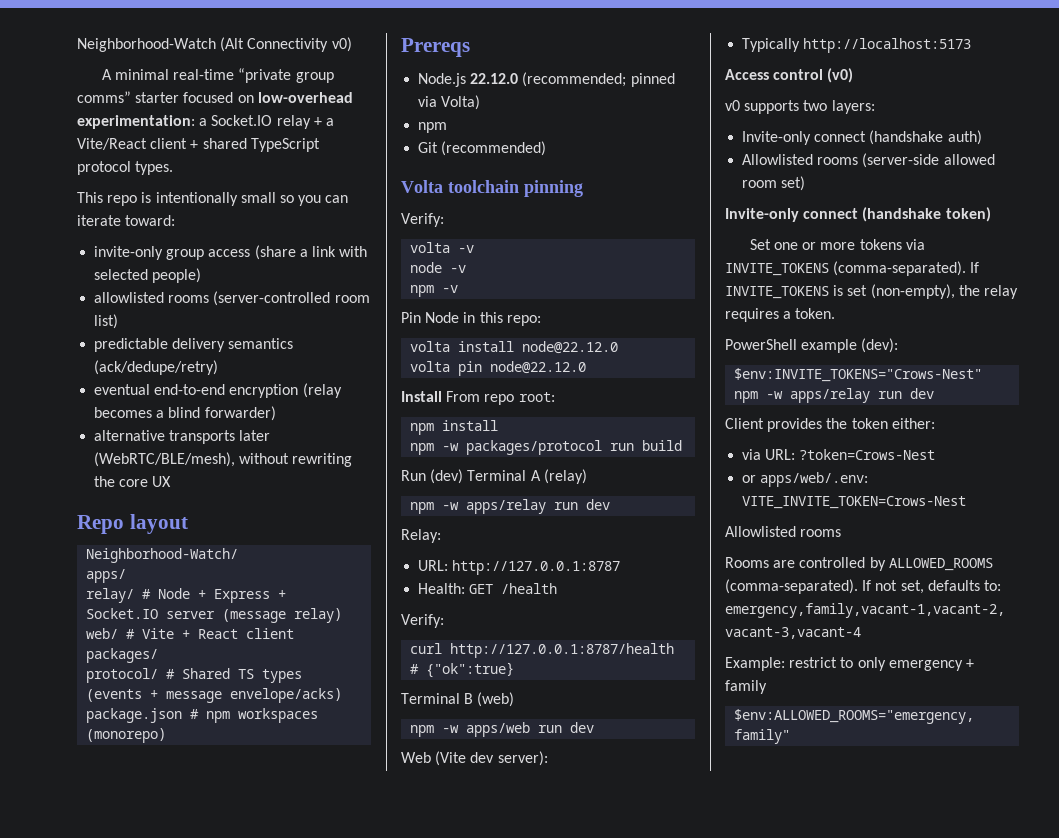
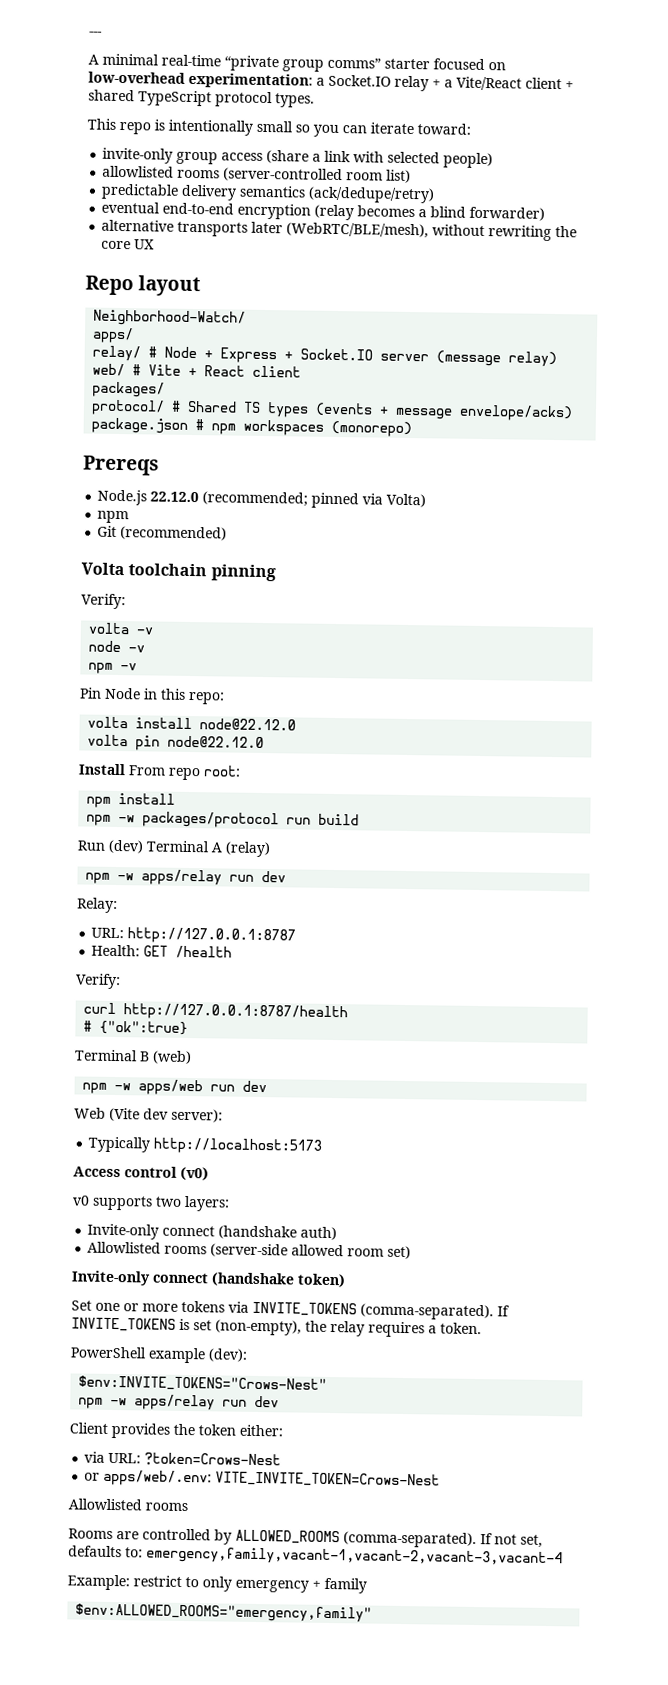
- Neighborhood-Watch (Alt Connectivity v0)
+ ---

